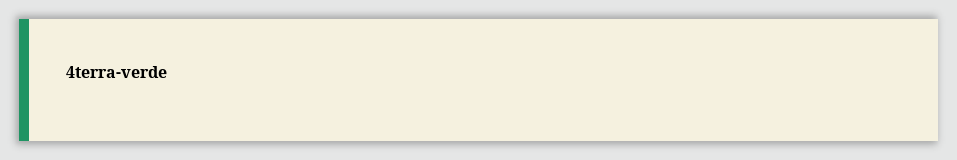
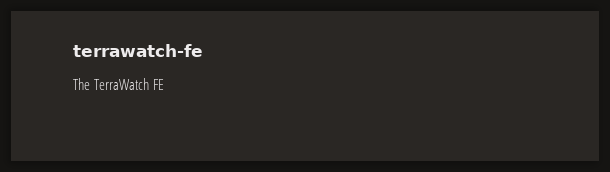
- 4terra-verde
+ terrawatch-fe
+ The TerraWatch FE

